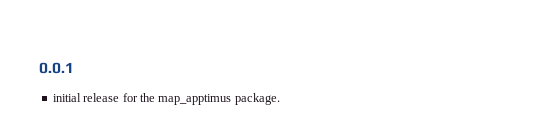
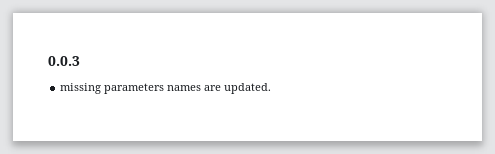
- 0.0.1
- initial release for the map_apptimus package.
+ 0.0.3
+ missing parameters names are updated.

